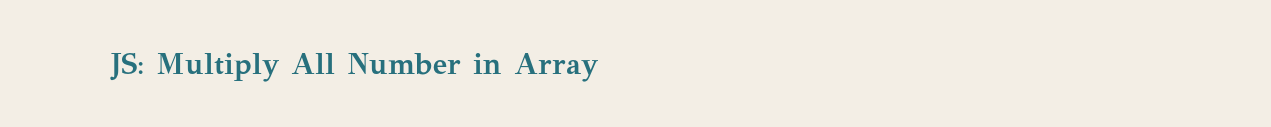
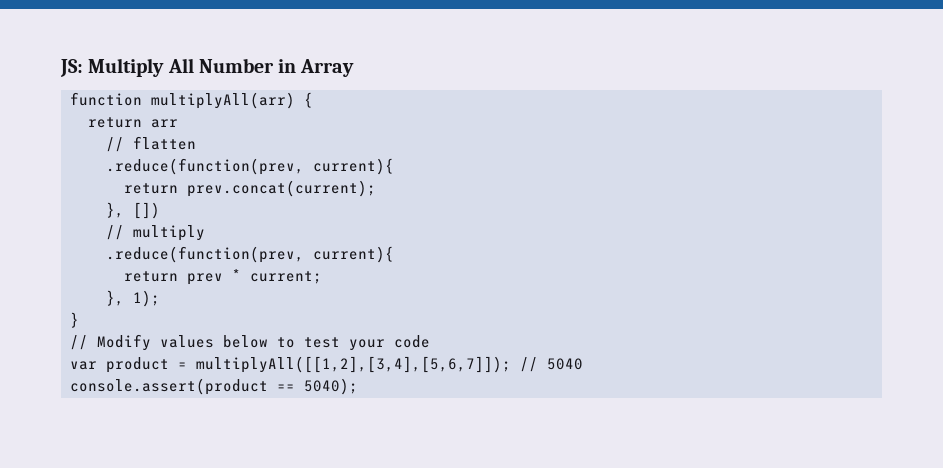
+ function multiplyAll(arr) {
+ return arr
+ // flatten
+ .reduce(function(prev, current){
+ return prev.concat(current);
+ }, [])
+ // multiply
+ .reduce(function(prev, current){
+ return prev * current;
+ }, 1);
+ }
+ // Modify values below to test your code
+ var product = multiplyAll([[1,2],[3,4],[5,6,7]]); // 5040
+ console.assert(product == 5040);

